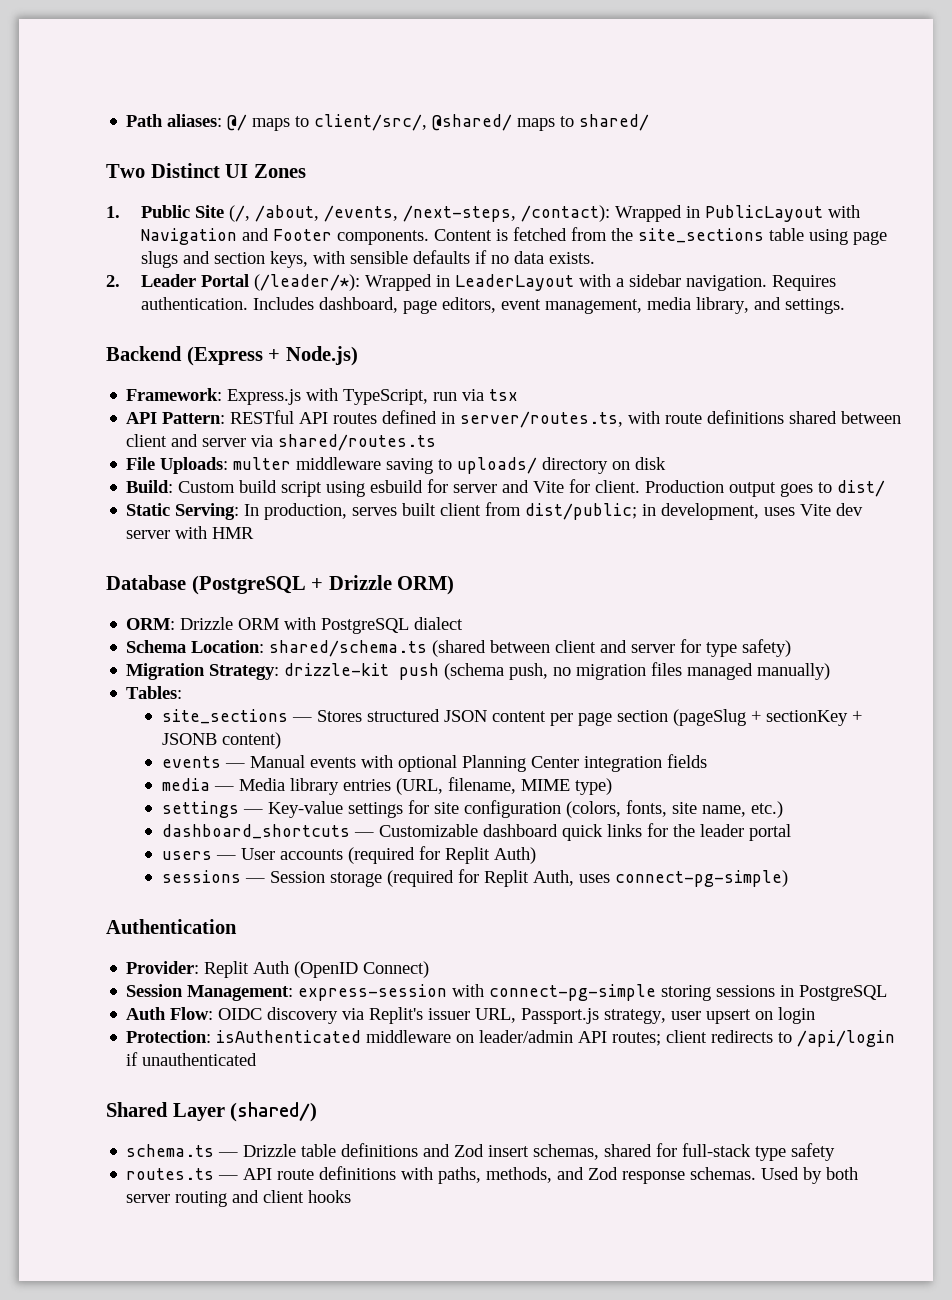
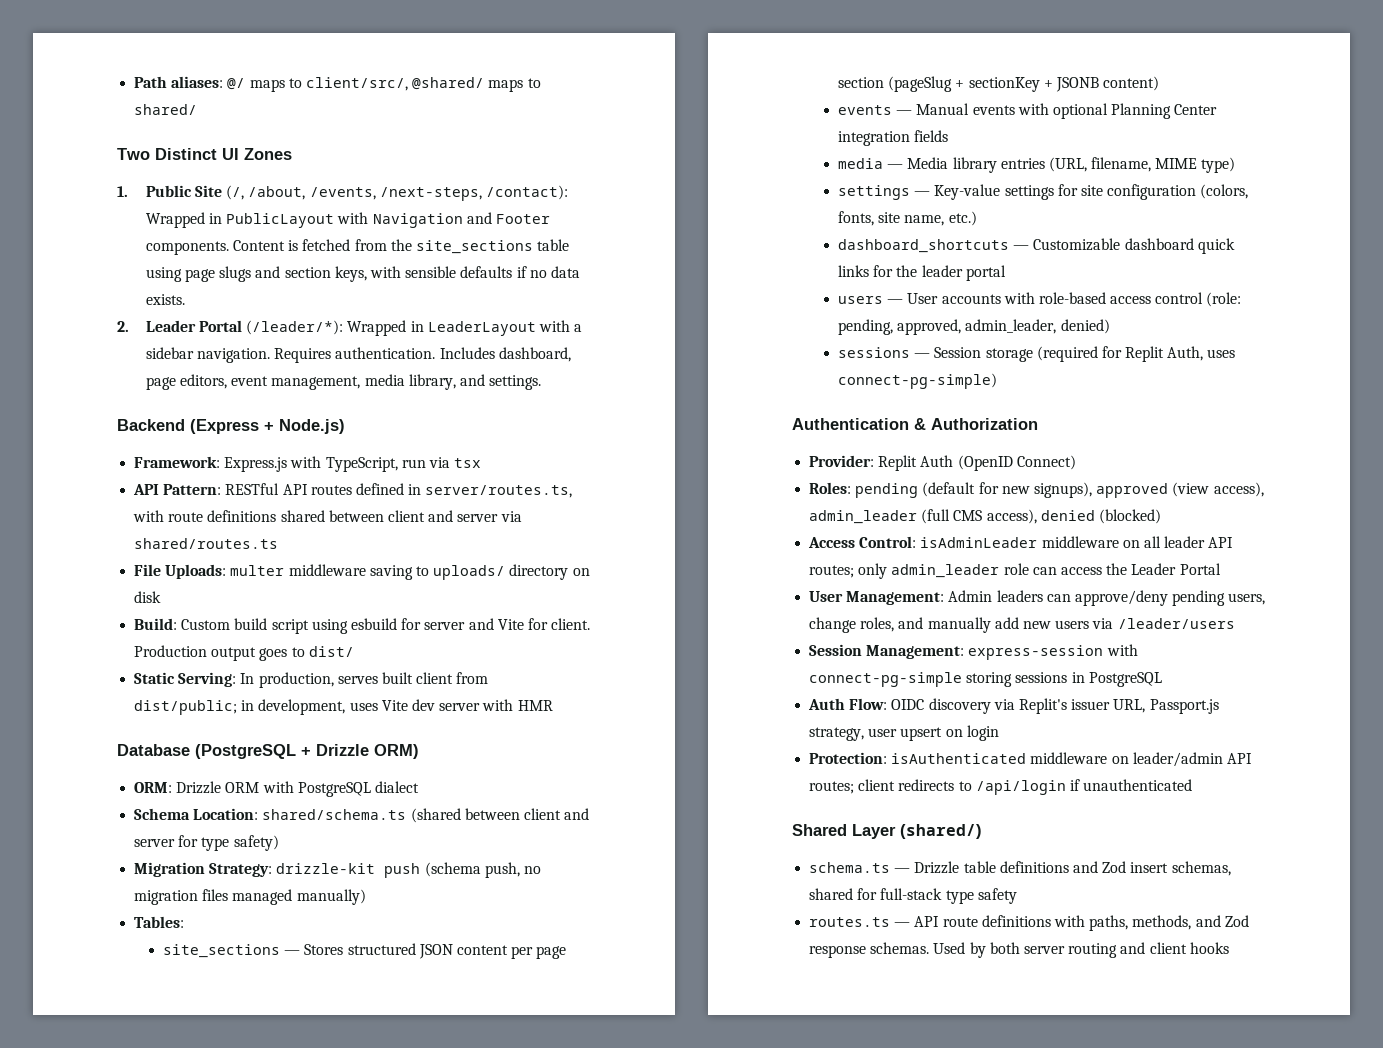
- users — User accounts (required for Replit Auth)
+ users — User accounts with role-based access control (role: pending, approved, admin_leader, denied)
- Authentication
+ Authentication & Authorization
+ Roles: pending (default for new signups), approved (view access), admin_leader (full CMS access), denied (blocked)
+ Access Control: isAdminLeader middleware on all leader API routes; only admin_leader role can access the Leader Portal
+ User Management: Admin leaders can approve/deny pending users, change roles, and manually add new users via /leader/users

